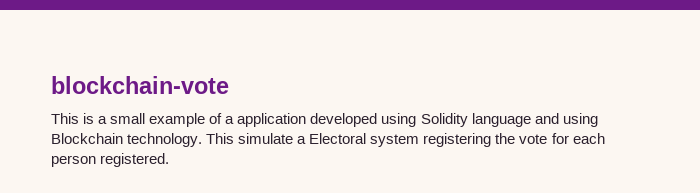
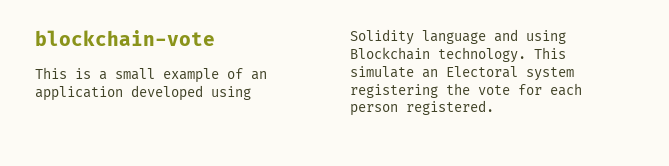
- This is a small example of a application developed using Solidity language and using Blockchain technology.
+ This is a small example of an application developed using Solidity language and using Blockchain technology.
- This simulate a Electoral system registering the vote for each person registered.
+ This simulate an Electoral system registering the vote for each person registered.

